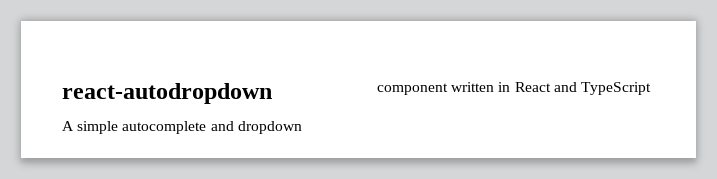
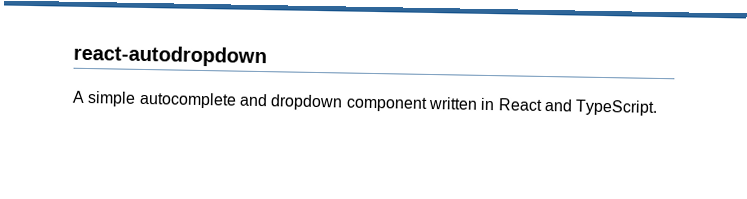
- A simple autocomplete and dropdown component written in React and TypeScript
+ A simple autocomplete and dropdown component written in React and TypeScript.

